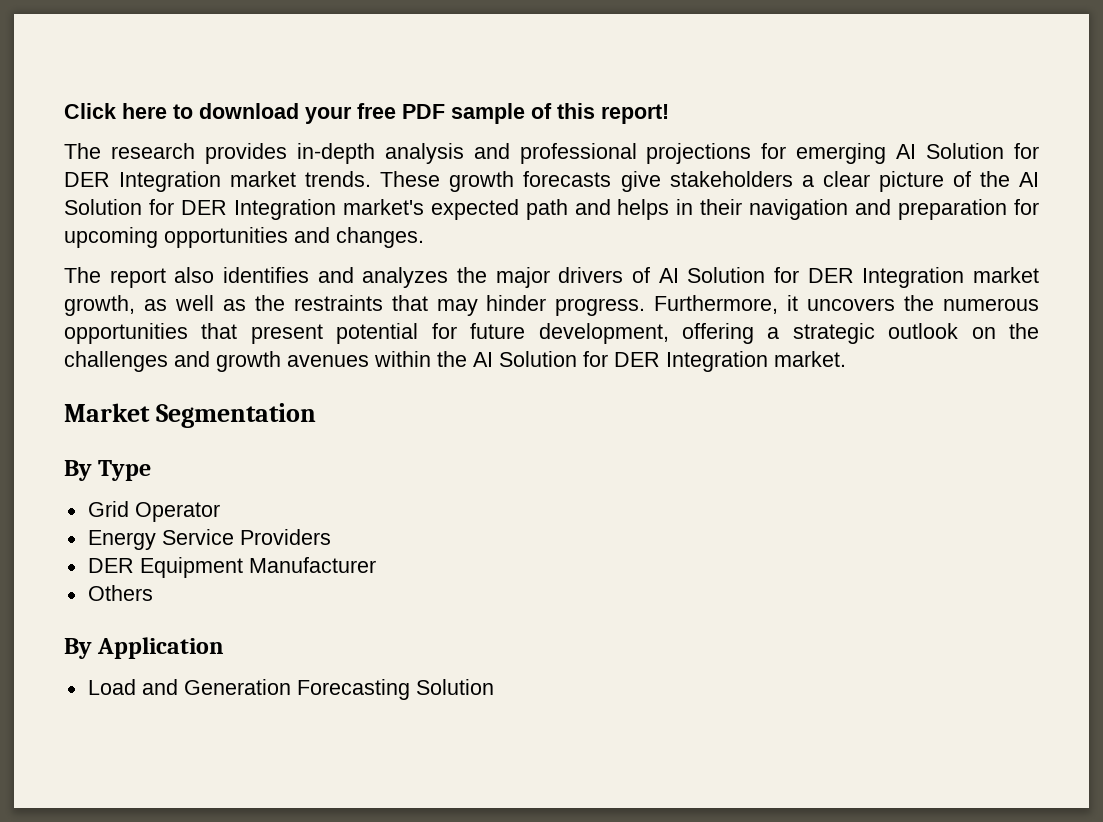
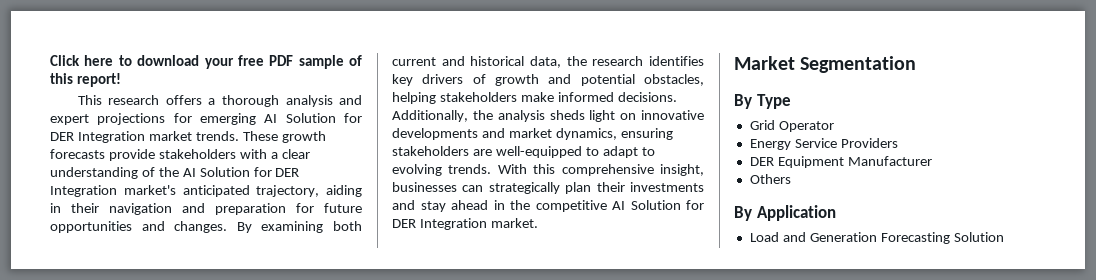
- The research provides in-depth analysis and professional projections for emerging AI Solution for DER Integration market trends.
+ This research offers a thorough analysis and expert projections for emerging AI Solution for DER Integration market trends.
- These growth forecasts give stakeholders a clear picture of the AI Solution for DER Integration market's expected path and helps in their navigation and preparation for upcoming opportunities and changes.
- The report also identifies and analyzes the major drivers of AI Solution for DER Integration market growth, as well as the restraints that may hinder progress. Furthermore, it uncovers the numerous opportunities that present potential for future development, offering a strategic outlook on the challenges and growth avenues within the AI Solution for DER Integration market.
+ These growth forecasts provide stakeholders with a clear understanding of the AI Solution for DER Integration market's anticipated trajectory, aiding in their navigation and preparation for future opportunities and changes. By examining both current and historical data, the research identifies key drivers of growth and potential obstacles, helping stakeholders make informed decisions. Additionally, the analysis sheds light on innovative developments and market dynamics, ensuring stakeholders are well-equipped to adapt to evolving trends. With this comprehensive insight, businesses can strategically plan their investments and stay ahead in the competitive AI Solution for DER Integration market.

